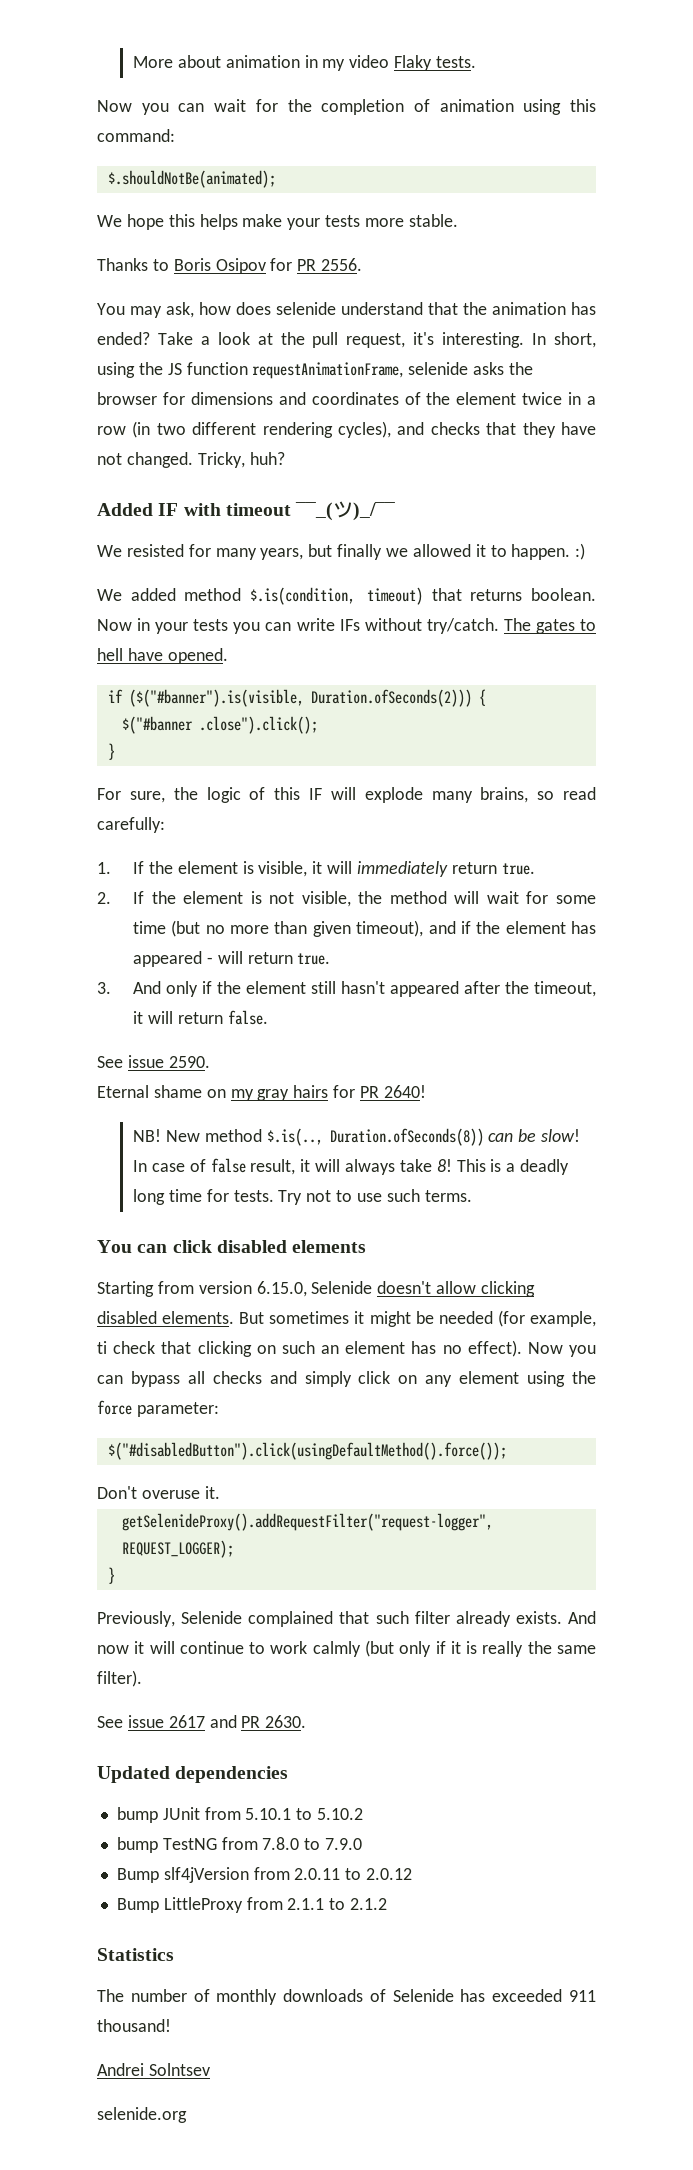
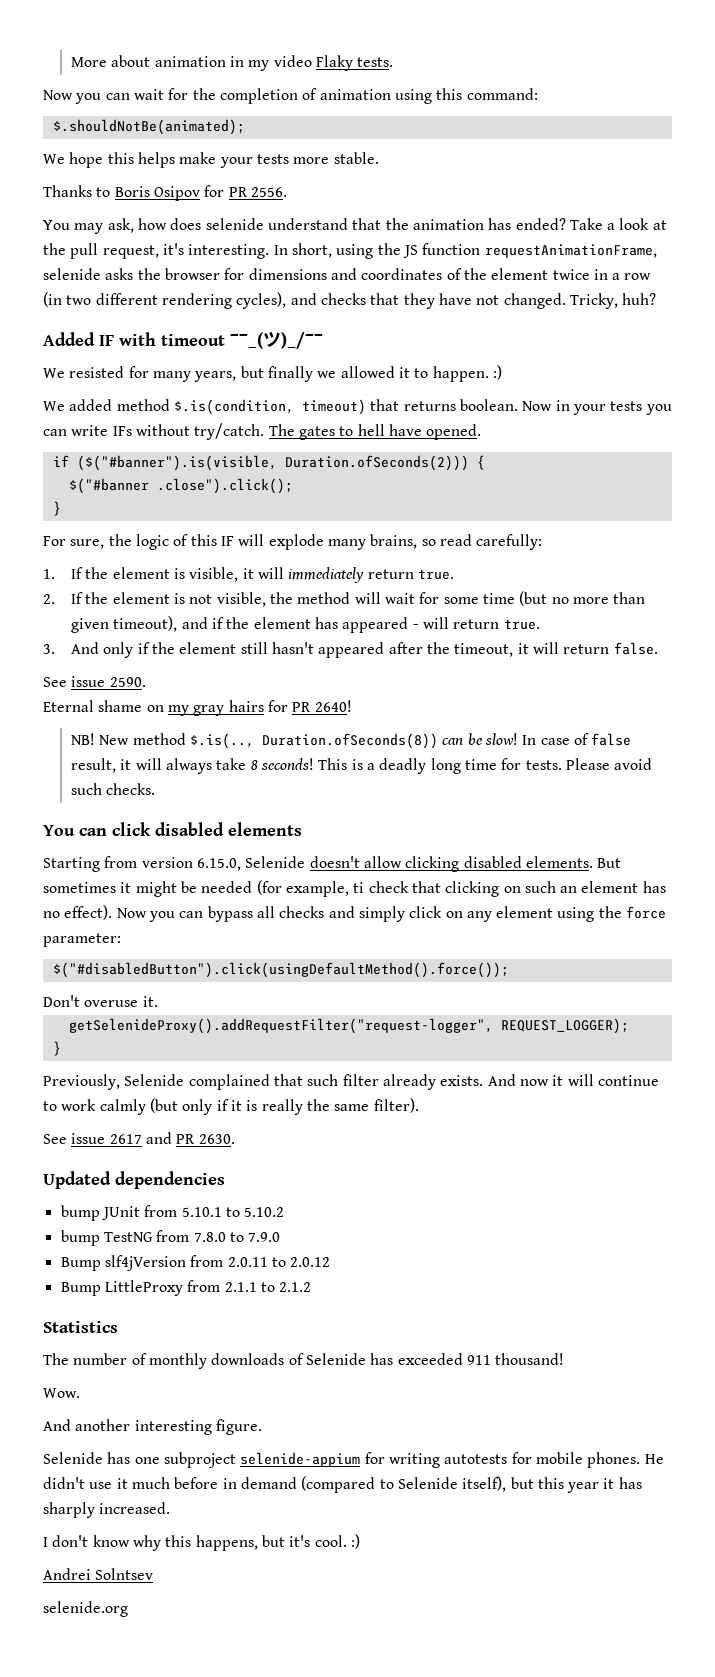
- In case of false result, it will always take 8!
+ In case of false result, it will always take 8 seconds!
- Try not to use such terms.
+ Please avoid such checks.
+ Wow.
+ And another interesting figure.
+ Selenide has one subproject selenide-appium for writing autotests for mobile phones. He didn't use it much before in demand (compared to Selenide itself), but this year it has sharply increased.
+ I don't know why this happens, but it's cool. :)

